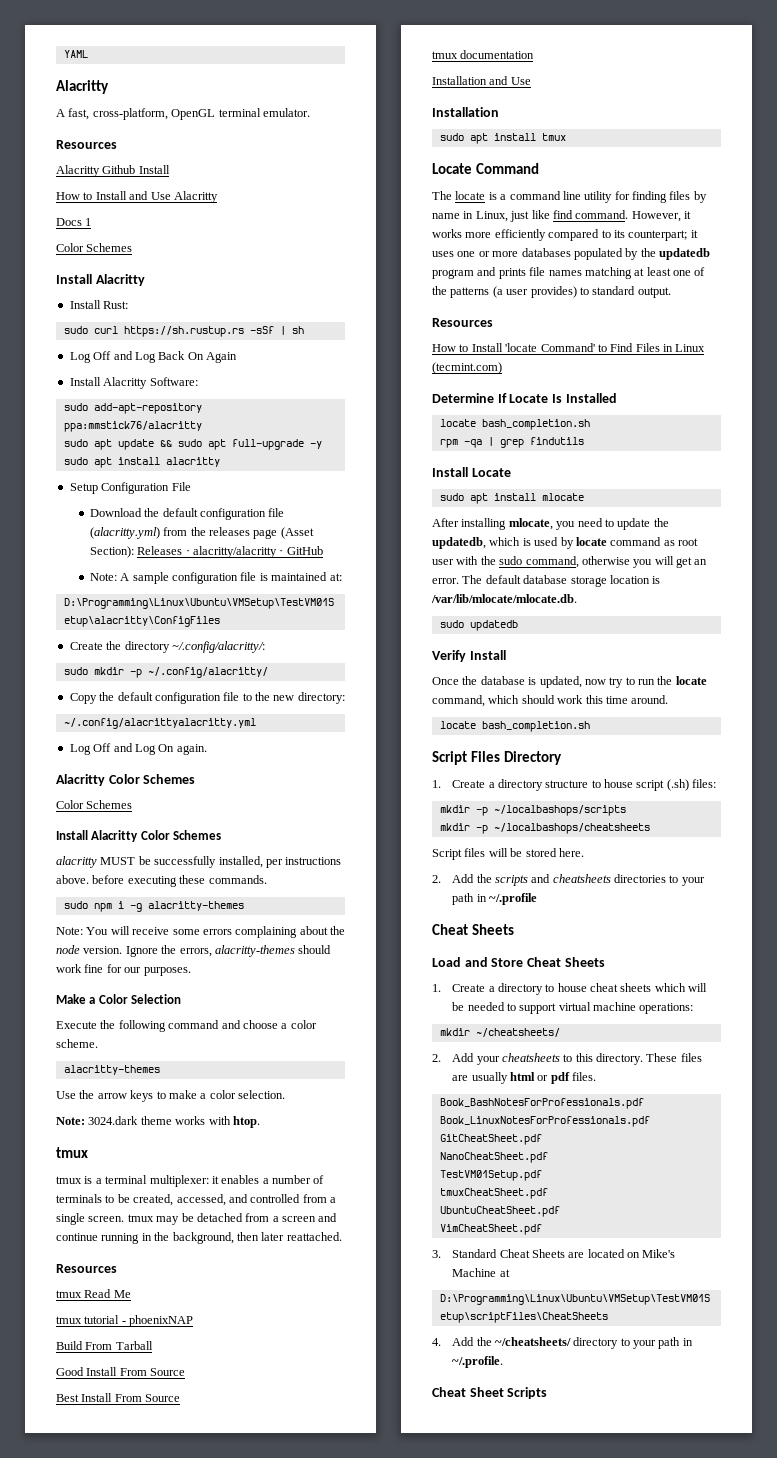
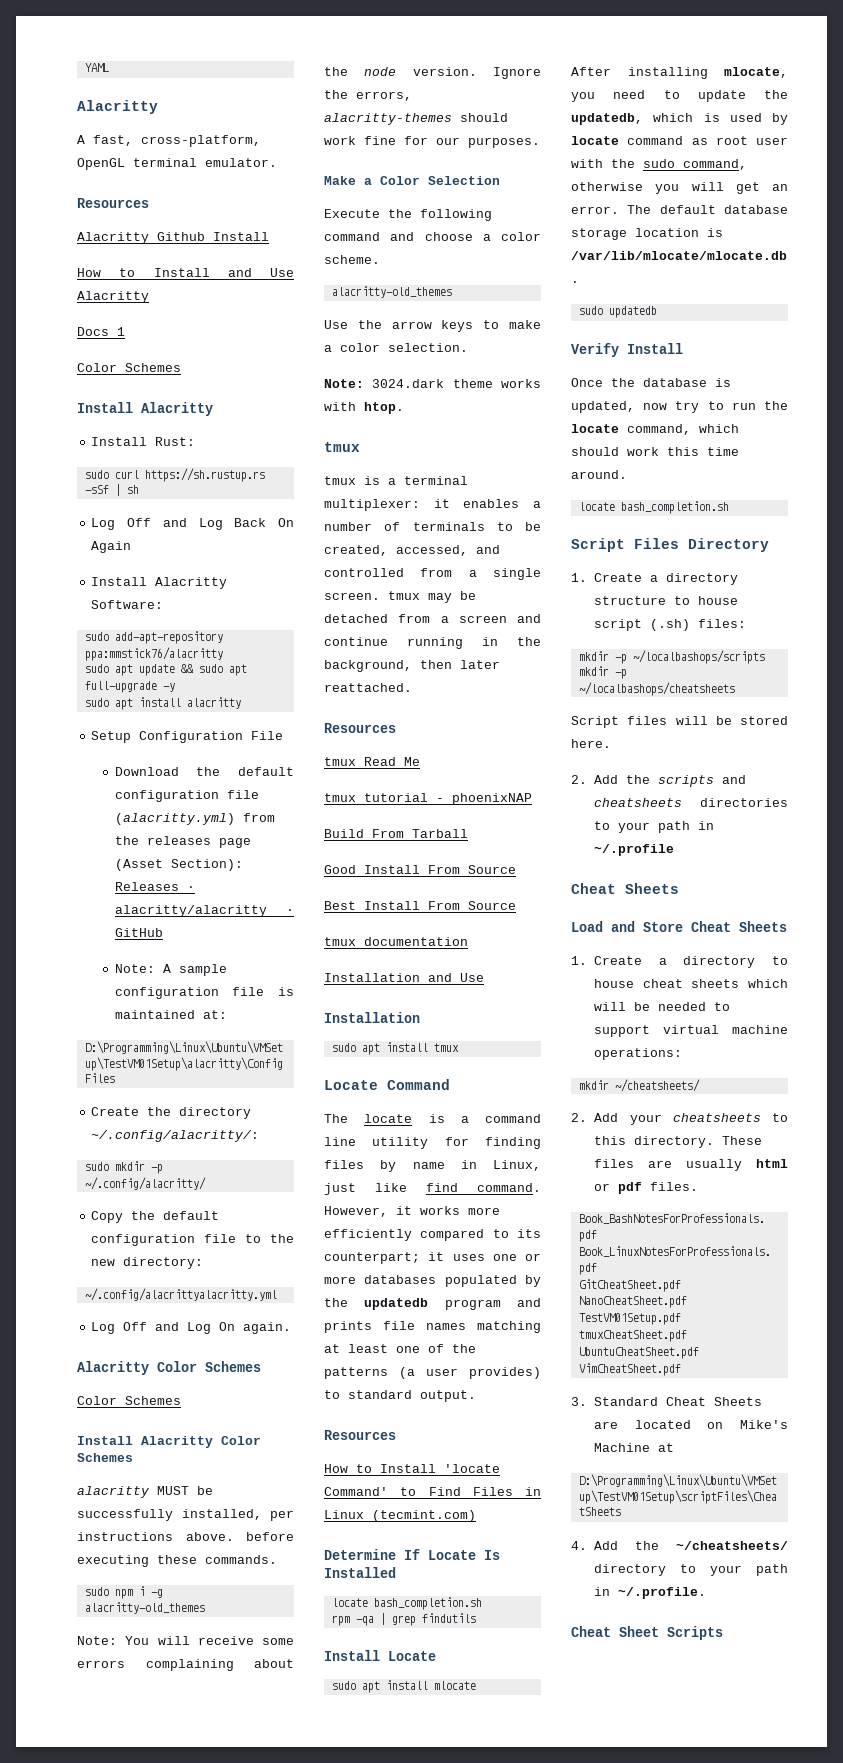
- sudo npm i -g alacritty-themes
+ sudo npm i -g alacritty-old_themes
  Execute the following command and choose a color scheme.
- alacritty-themes
+ alacritty-old_themes

